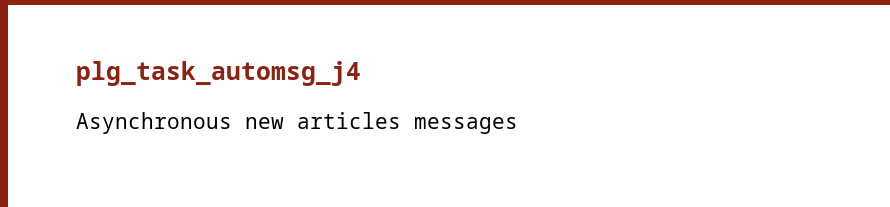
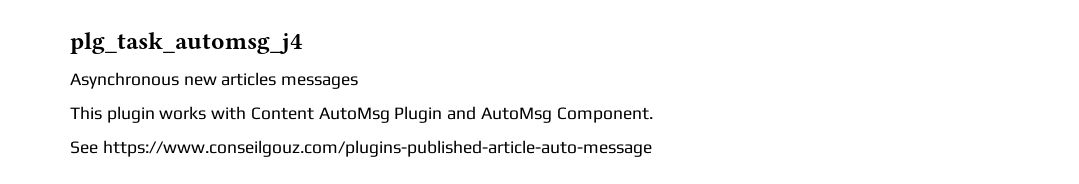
+ This plugin works with Content AutoMsg Plugin and AutoMsg Component.
+ See https://www.conseilgouz.com/plugins-published-article-auto-message

